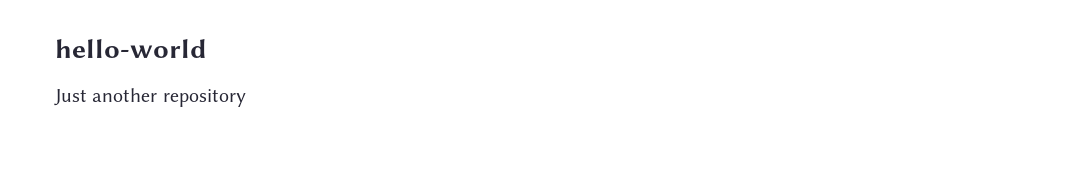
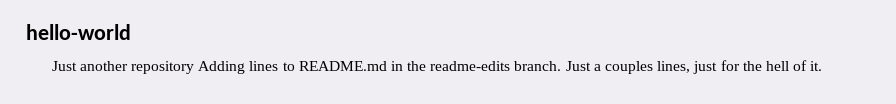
- Just another repository
+ Just another repository Adding lines to README.md in the readme-edits branch. Just a couples lines, just for the hell of it.

